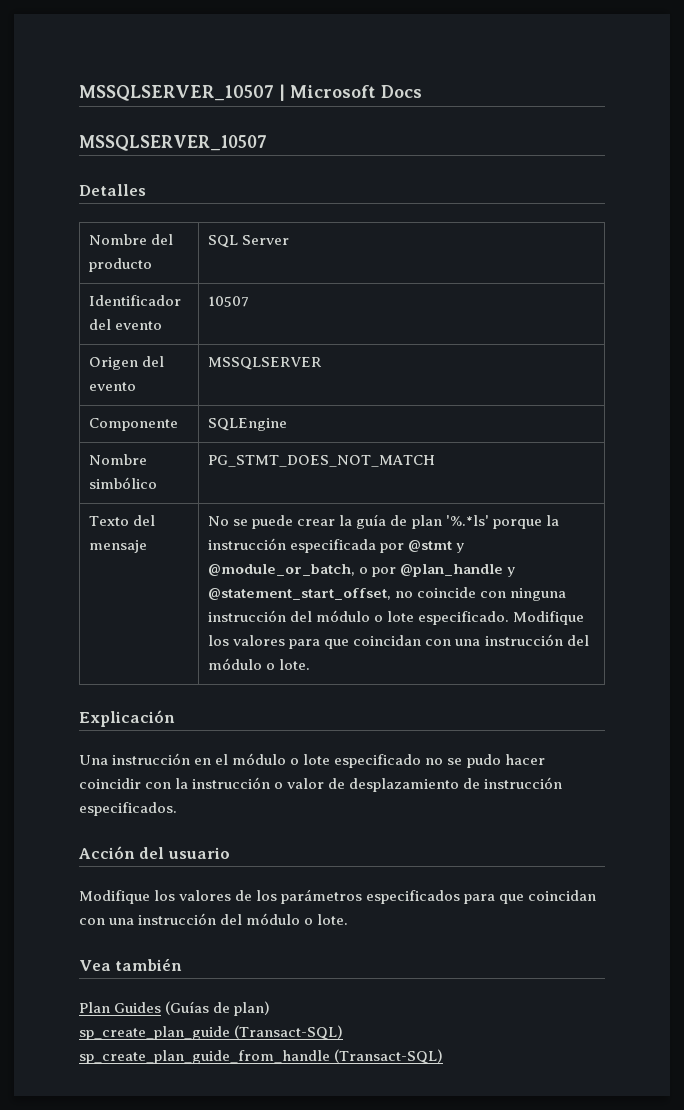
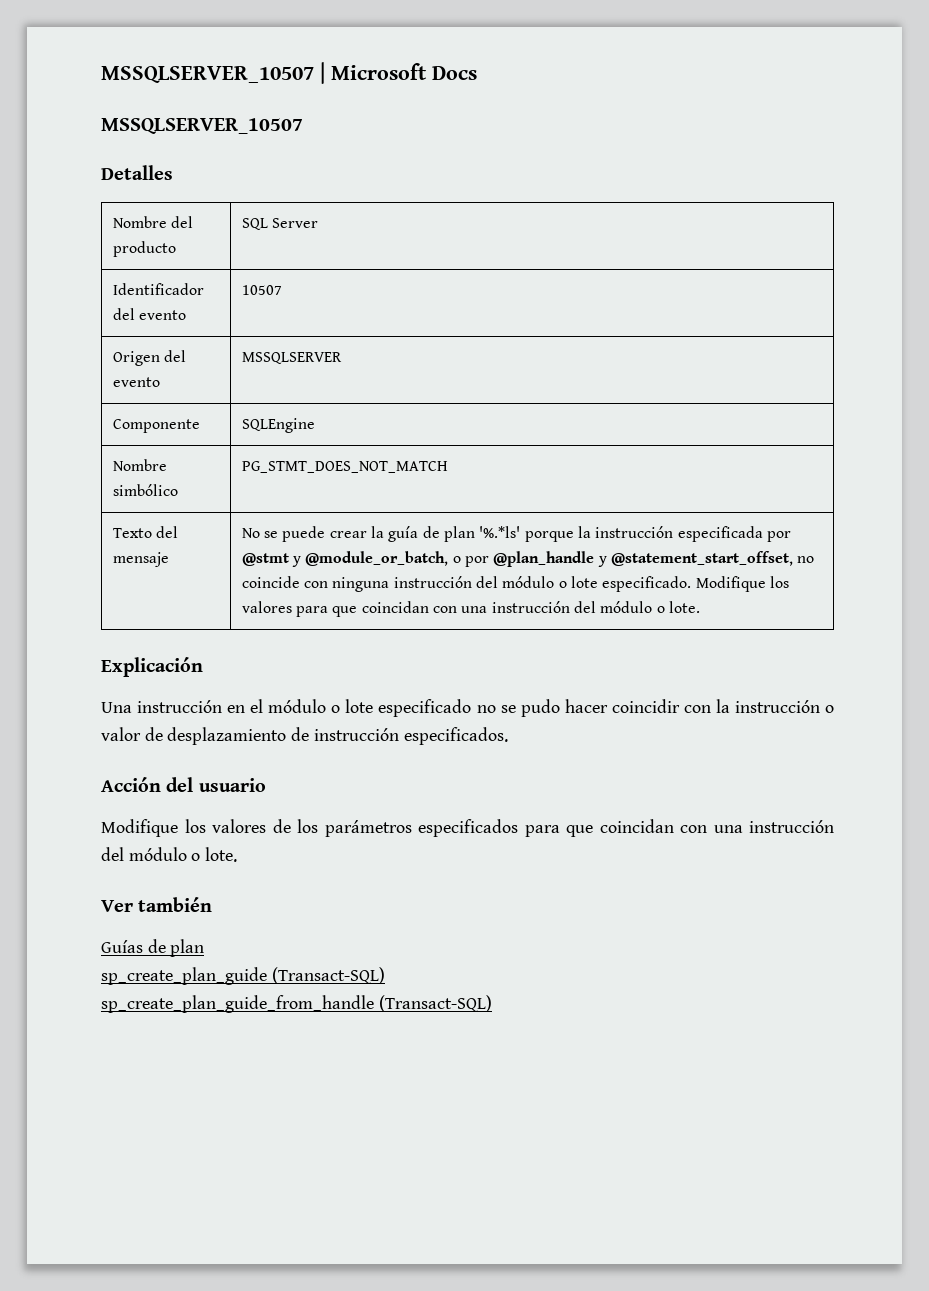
- Vea también
+ Ver también
- Plan Guides (Guías de plan)
+ Guías de plan

